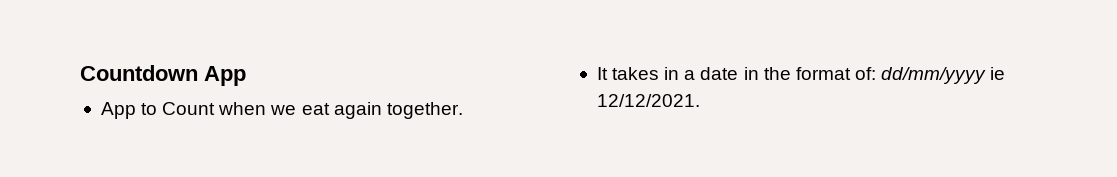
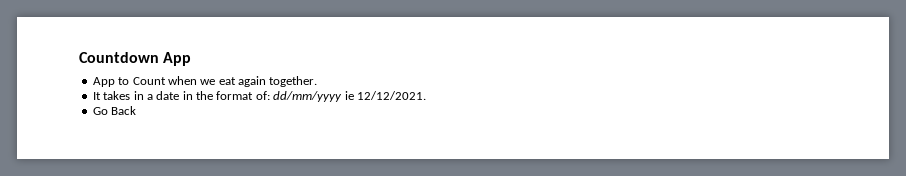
+ Go Back

